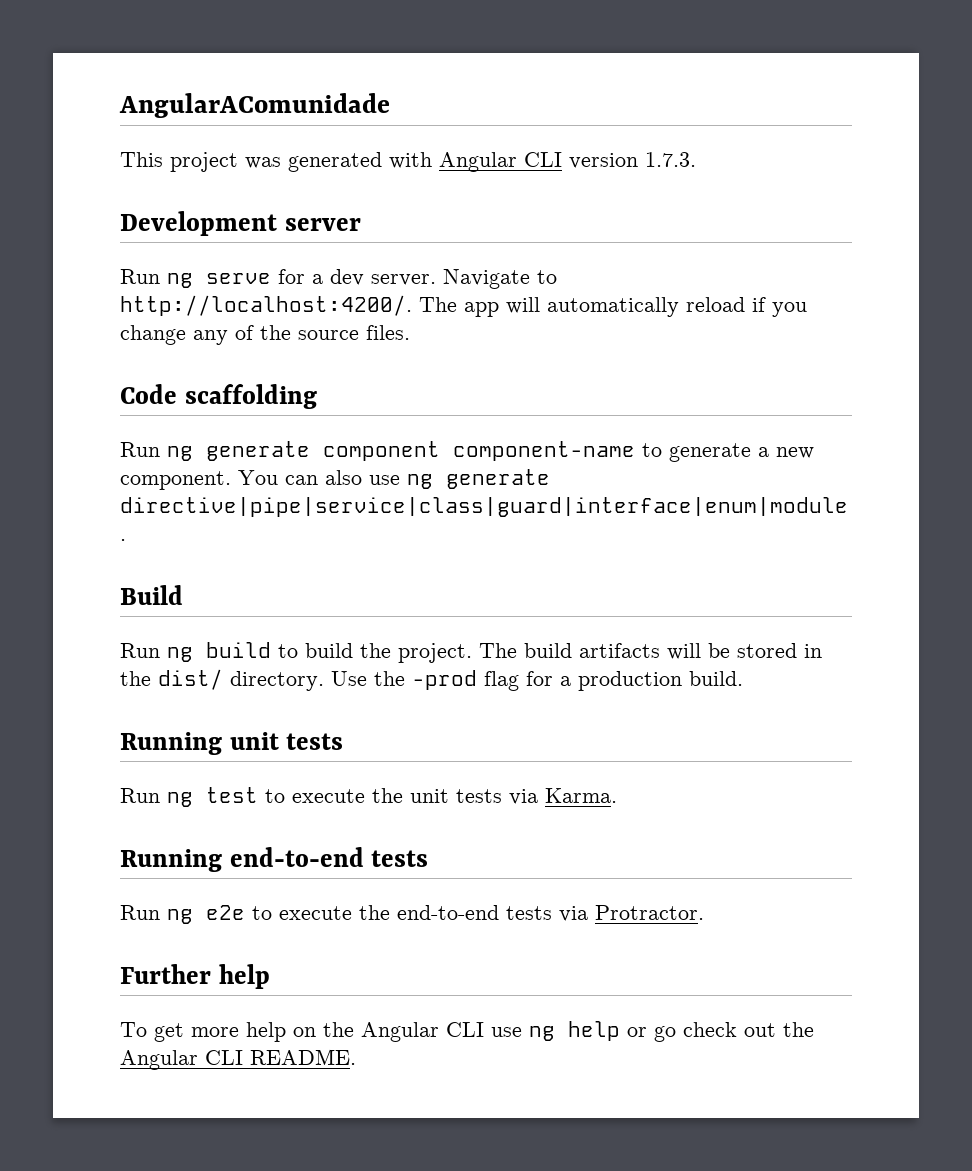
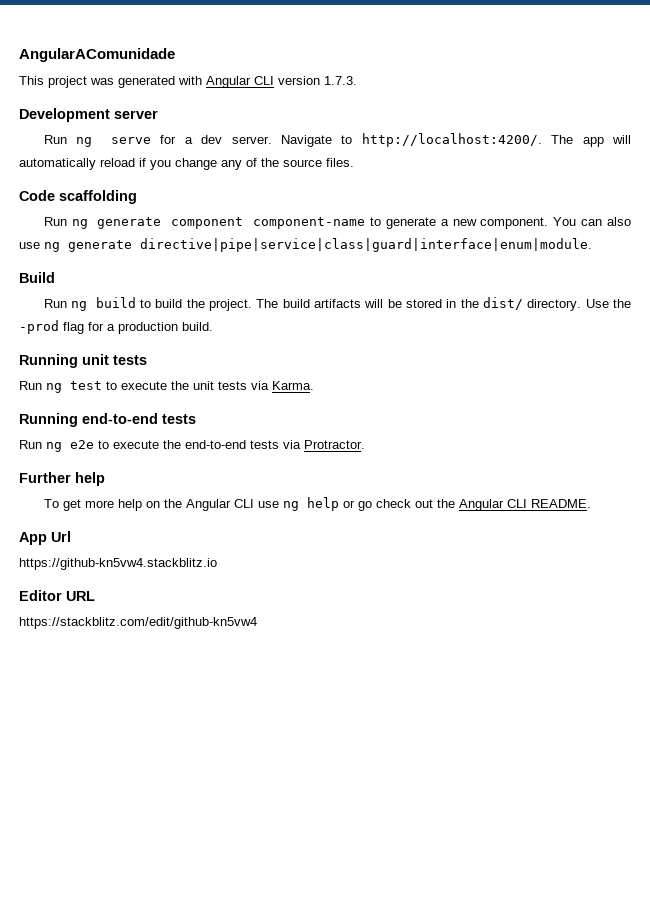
+ App Url
+ https://github-kn5vw4.stackblitz.io
+ Editor URL
+ https://stackblitz.com/edit/github-kn5vw4

